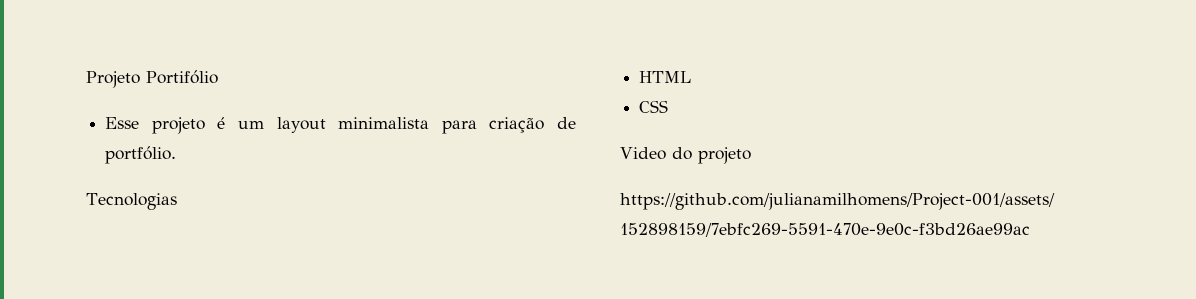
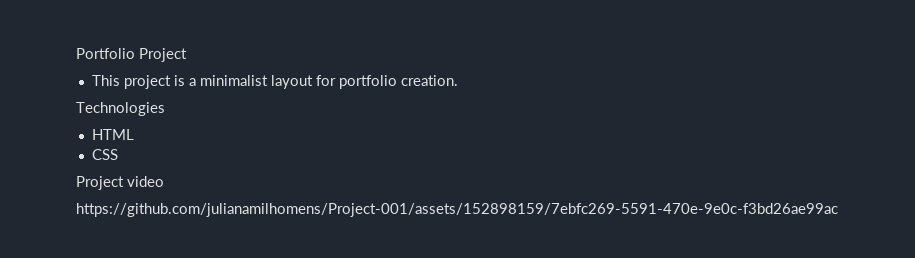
- Projeto Portifólio
- Esse projeto é um layout minimalista para criação de portfólio.
- Tecnologias
+ Portfolio Project
+ This project is a minimalist layout for portfolio creation.
+ Technologies
- Video do projeto
+ Project video

